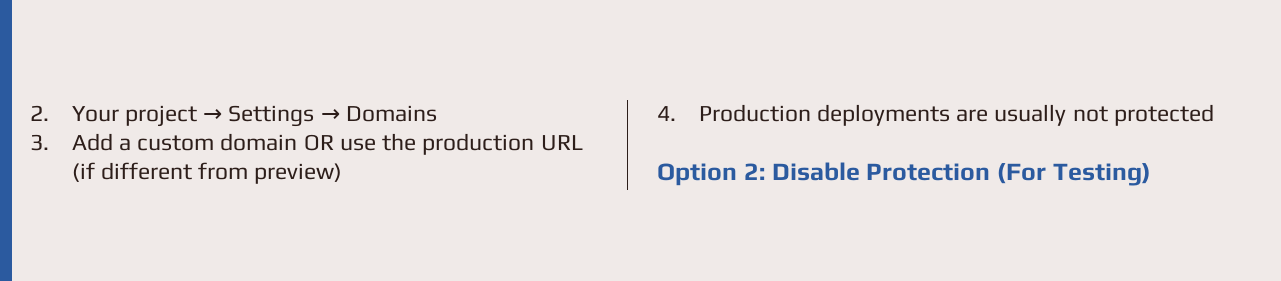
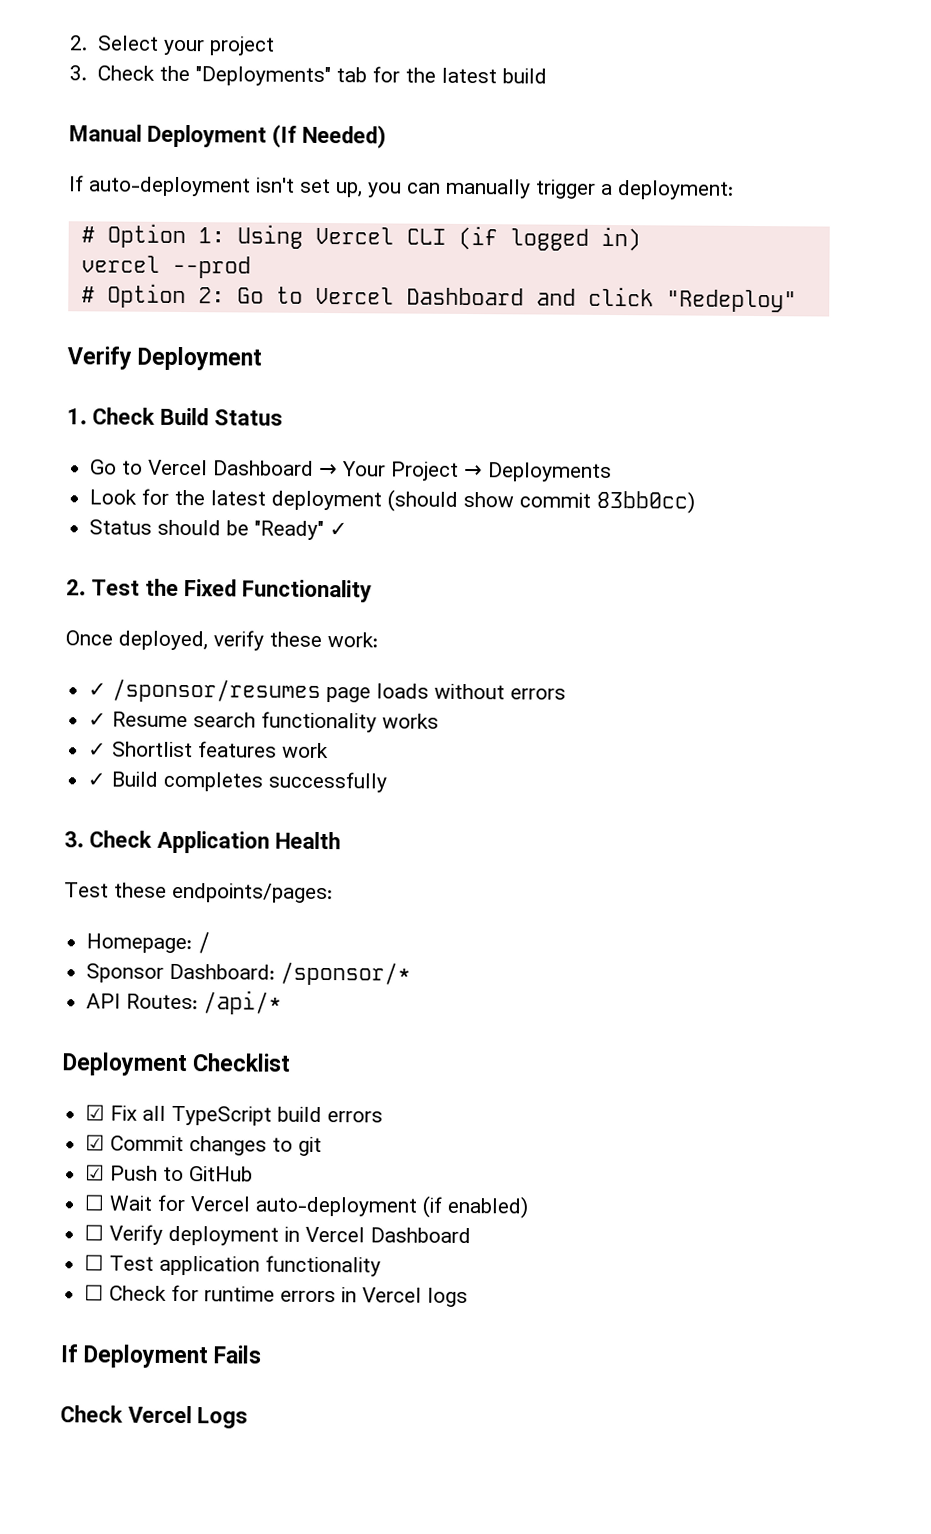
- 2. Your project → Settings → Domains
- 3. Add a custom domain OR use the production URL (if different from preview)
- 4. Production deployments are usually not protected
- Option 2: Disable Protection (For Testing)
+ 2. Select your project
+ 3. Check the "Deployments" tab for the latest build
+ Manual Deployment (If Needed)
+ If auto-deployment isn't set up, you can manually trigger a deployment:
+ # Option 1: Using Vercel CLI (if logged in)
+ vercel --prod
+ # Option 2: Go to Vercel Dashboard and click "Redeploy"
+ Verify Deployment
+ 1. Check Build Status
+ Go to Vercel Dashboard → Your Project → Deployments
+ Look for the latest deployment (should show commit 83bb0cc)
+ Status should be "Ready" ✓
+ 2. Test the Fixed Functionality
+ Once deployed, verify these work:
+ ✓ /sponsor/resumes page loads without errors
+ ✓ Resume search functionality works
+ ✓ Shortlist features work
+ ✓ Build completes successfully
+ 3. Check Application Health
+ Test these endpoints/pages:
+ Homepage: /
+ Sponsor Dashboard: /sponsor/*
+ API Routes: /api/*
+ Deployment Checklist
+ ☑ Fix all TypeScript build errors
+ ☑ Commit changes to git
+ ☑ Push to GitHub
+ ☐ Wait for Vercel auto-deployment (if enabled)
+ ☐ Verify deployment in Vercel Dashboard
+ ☐ Test application functionality
+ ☐ Check for runtime errors in Vercel logs
+ If Deployment Fails
+ Check Vercel Logs

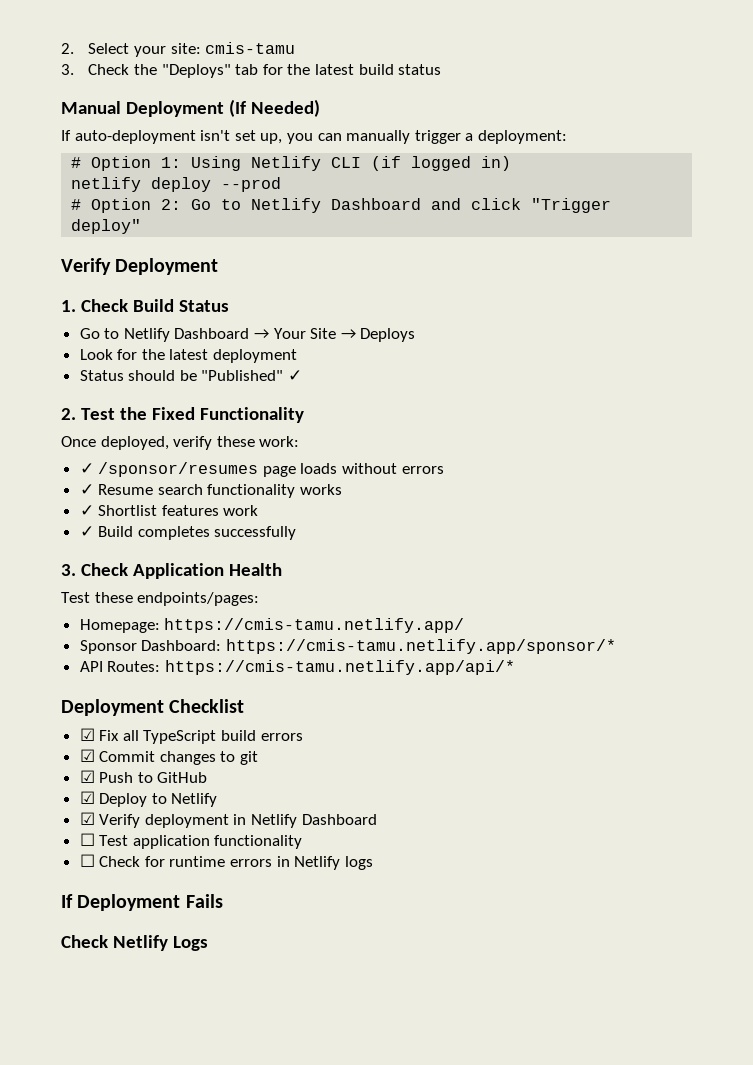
- 2. Select your project
+ 2. Select your site: cmis-tamu
- 3. Check the "Deployments" tab for the latest build
+ 3. Check the "Deploys" tab for the latest build status
- # Option 1: Using Vercel CLI (if logged in)
+ # Option 1: Using Netlify CLI (if logged in)
- vercel --prod
+ netlify deploy --prod
- # Option 2: Go to Vercel Dashboard and click "Redeploy"
+ # Option 2: Go to Netlify Dashboard and click "Trigger deploy"
- Go to Vercel Dashboard → Your Project → Deployments
+ Go to Netlify Dashboard → Your Site → Deploys
- Look for the latest deployment (should show commit 83bb0cc)
+ Look for the latest deployment
- Status should be "Ready" ✓
+ Status should be "Published" ✓
- Homepage: /
+ Homepage: https://cmis-tamu.netlify.app/
- Sponsor Dashboard: /sponsor/*
+ Sponsor Dashboard: https://cmis-tamu.netlify.app/sponsor/*
- API Routes: /api/*
+ API Routes: https://cmis-tamu.netlify.app/api/*
- ☐ Wait for Vercel auto-deployment (if enabled)
- ☐ Verify deployment in Vercel Dashboard
+ ☑ Deploy to Netlify
+ ☑ Verify deployment in Netlify Dashboard
- ☐ Check for runtime errors in Vercel logs
+ ☐ Check for runtime errors in Netlify logs
- Check Vercel Logs
+ Check Netlify Logs

